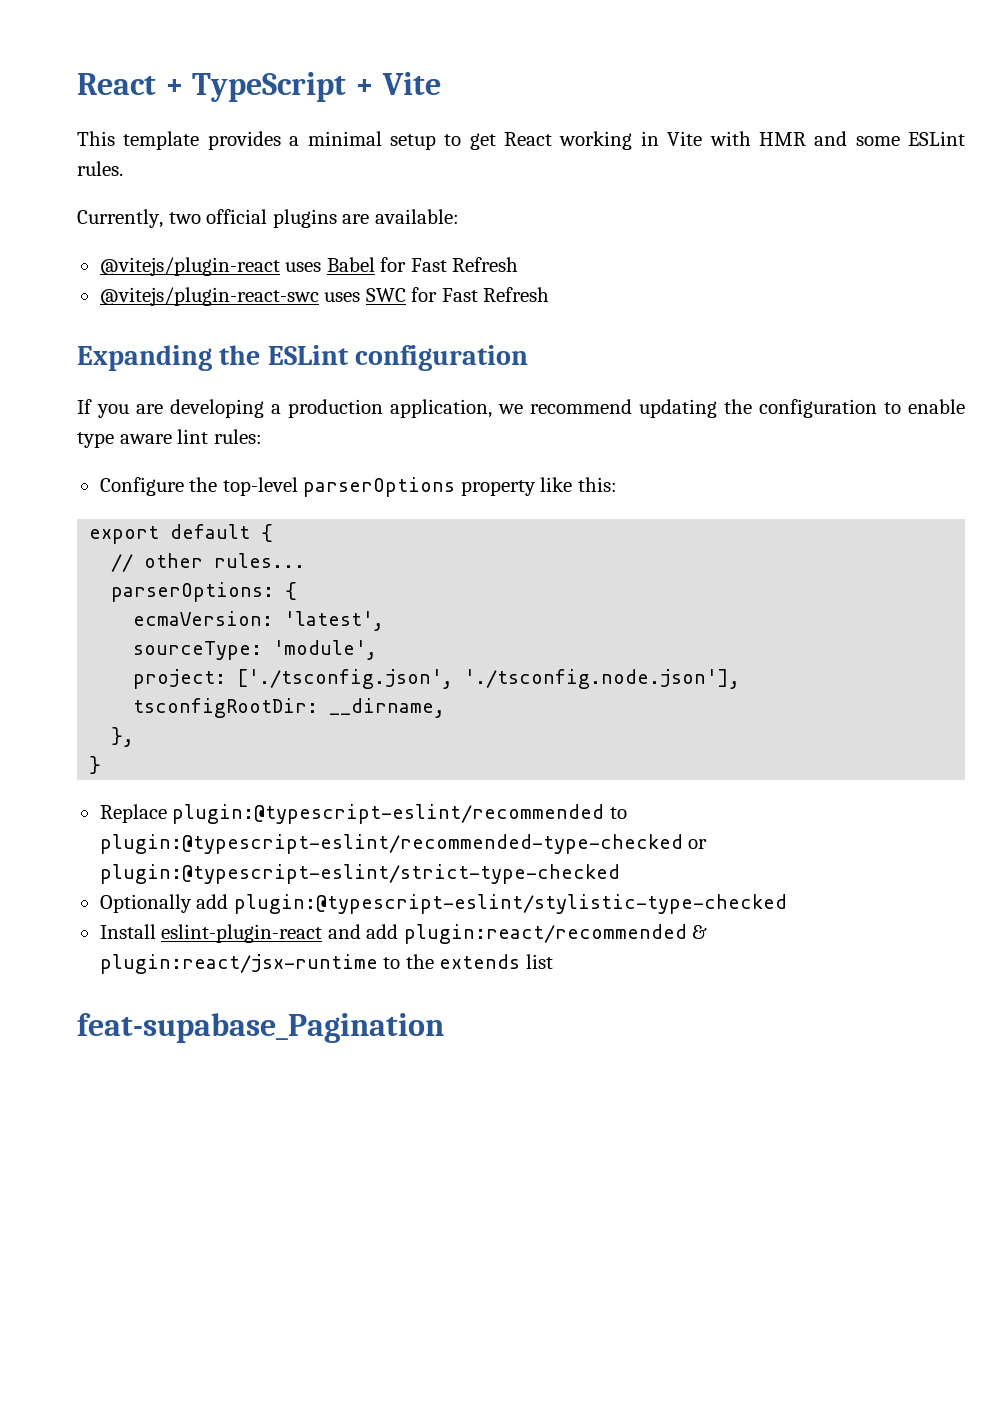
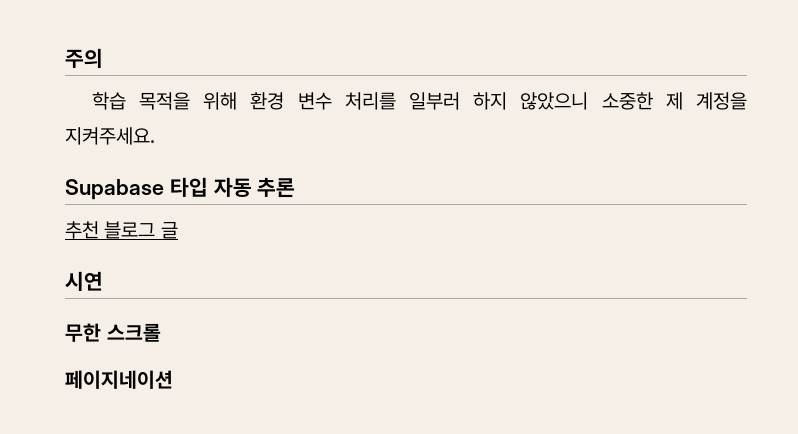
- React + TypeScript + Vite
- This template provides a minimal setup to get React working in Vite with HMR and some ESLint rules.
- Currently, two official plugins are available:
- @vitejs/plugin-react uses Babel for Fast Refresh
- @vitejs/plugin-react-swc uses SWC for Fast Refresh
- Expanding the ESLint configuration
- If you are developing a production application, we recommend updating the configuration to enable type aware lint rules:
- Configure the top-level parserOptions property like this:
- export default {
- // other rules...
- parserOptions: {
- ecmaVersion: 'latest',
- sourceType: 'module',
- project: ['./tsconfig.json', './tsconfig.node.json'],
- tsconfigRootDir: __dirname,
- },
- }
- Replace plugin:@typescript-eslint/recommended to plugin:@typescript-eslint/recommended-type-checked or plugin:@typescript-eslint/strict-type-checked
- Optionally add plugin:@typescript-eslint/stylistic-type-checked
- Install eslint-plugin-react and add plugin:react/recommended & plugin:react/jsx-runtime to the extends list
- feat-supabase_Pagination
+ 주의
+ 학습 목적을 위해 환경 변수 처리를 일부러 하지 않았으니 소중한 제 계정을 지켜주세요.
+ Supabase 타입 자동 추론
+ 추천 블로그 글
+ 시연
+ 무한 스크롤
+ 페이지네이션

